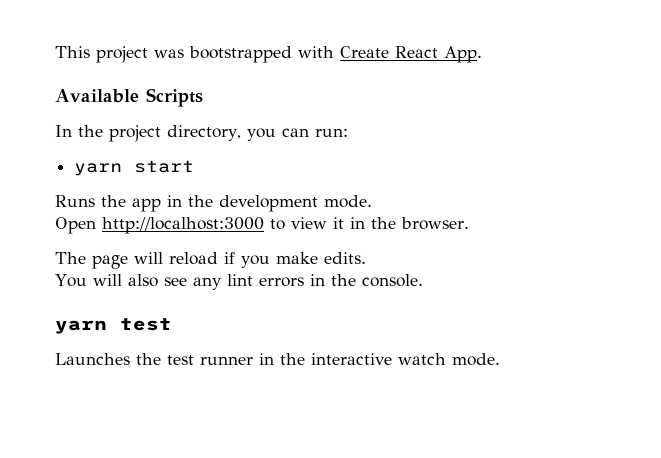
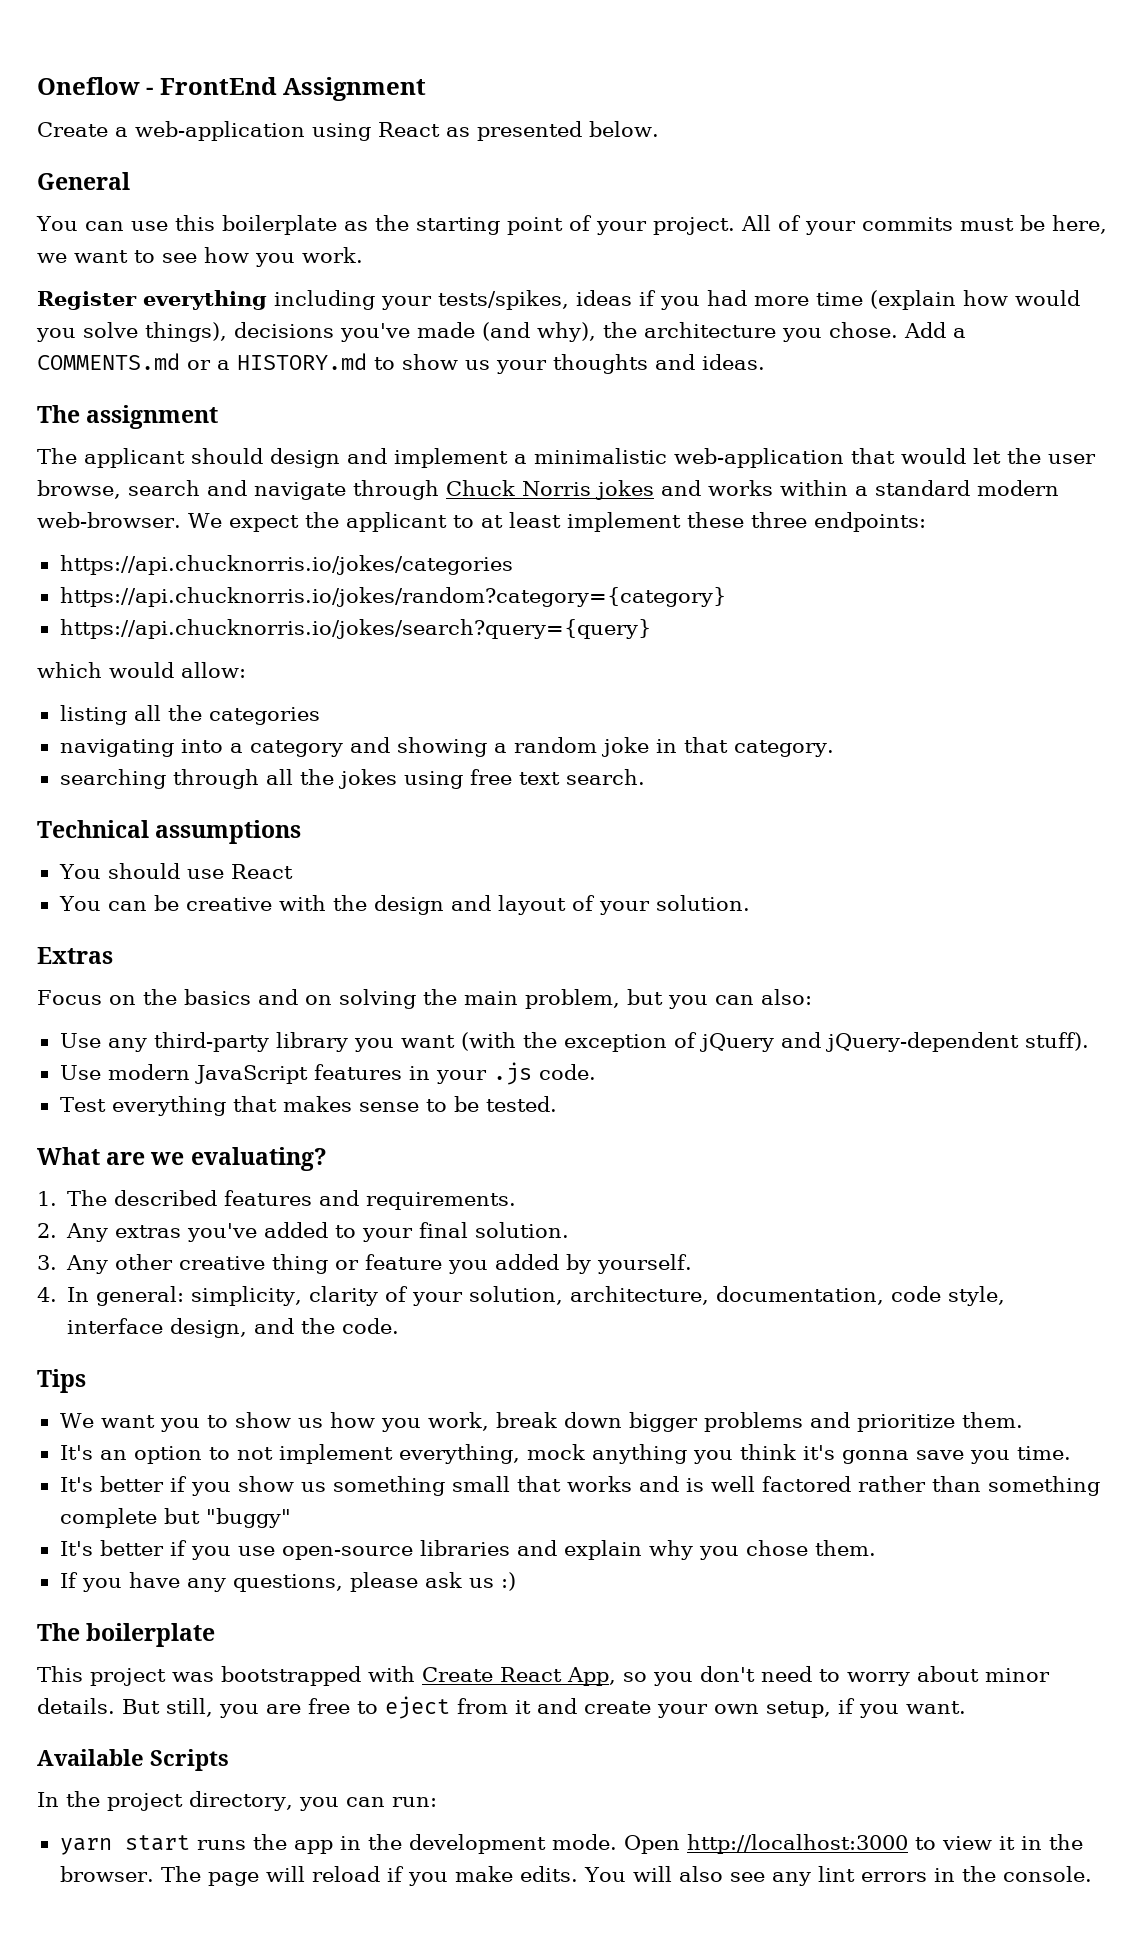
+ Oneflow - FrontEnd Assignment
+ Create a web-application using React as presented below.
+ General
+ You can use this boilerplate as the starting point of your project. All of your commits must be here, we want to see how you work.
+ Register everything including your tests/spikes, ideas if you had more time (explain how would you solve things), decisions you've made (and why), the architecture you chose. Add a COMMENTS.md or a HISTORY.md to show us your thoughts and ideas.
+ The assignment
+ The applicant should design and implement a minimalistic web-application that would let the user browse, search and navigate through Chuck Norris jokes and works within a standard modern web-browser. We expect the applicant to at least implement these three endpoints:
+ https://api.chucknorris.io/jokes/categories
+ https://api.chucknorris.io/jokes/random?category={category}
+ https://api.chucknorris.io/jokes/search?query={query}
+ which would allow:
+ listing all the categories
+ navigating into a category and showing a random joke in that category.
+ searching through all the jokes using free text search.
+ Technical assumptions
+ You should use React
+ You can be creative with the design and layout of your solution.
+ Extras
+ Focus on the basics and on solving the main problem, but you can also:
+ Use any third-party library you want (with the exception of jQuery and jQuery-dependent stuff).
+ Use modern JavaScript features in your .js code.
+ Test everything that makes sense to be tested.
+ What are we evaluating?
+ 1. The described features and requirements.
+ 2. Any extras you've added to your final solution.
+ 3. Any other creative thing or feature you added by yourself.
+ 4. In general: simplicity, clarity of your solution, architecture, documentation, code style, interface design, and the code.
+ Tips
+ We want you to show us how you work, break down bigger problems and prioritize them.
+ It's an option to not implement everything, mock anything you think it's gonna save you time.
+ It's better if you show us something small that works and is well factored rather than something complete but "buggy"
+ It's better if you use open-source libraries and explain why you chose them.
+ If you have any questions, please ask us :)
+ The boilerplate
- This project was bootstrapped with Create React App.
+ This project was bootstrapped with Create React App, so you don't need to worry about minor details. But still, you are free to eject from it and create your own setup, if you want.
- yarn start
- Runs the app in the development mode.
- Open http://localhost:3000 to view it in the browser.
- The page will reload if you make edits.
- You will also see any lint errors in the console.
+ yarn start runs the app in the development mode. Open http://localhost:3000 to view it in the browser. The page will reload if you make edits. You will also see any lint errors in the console.
- yarn test
- Launches the test runner in the interactive watch mode.

